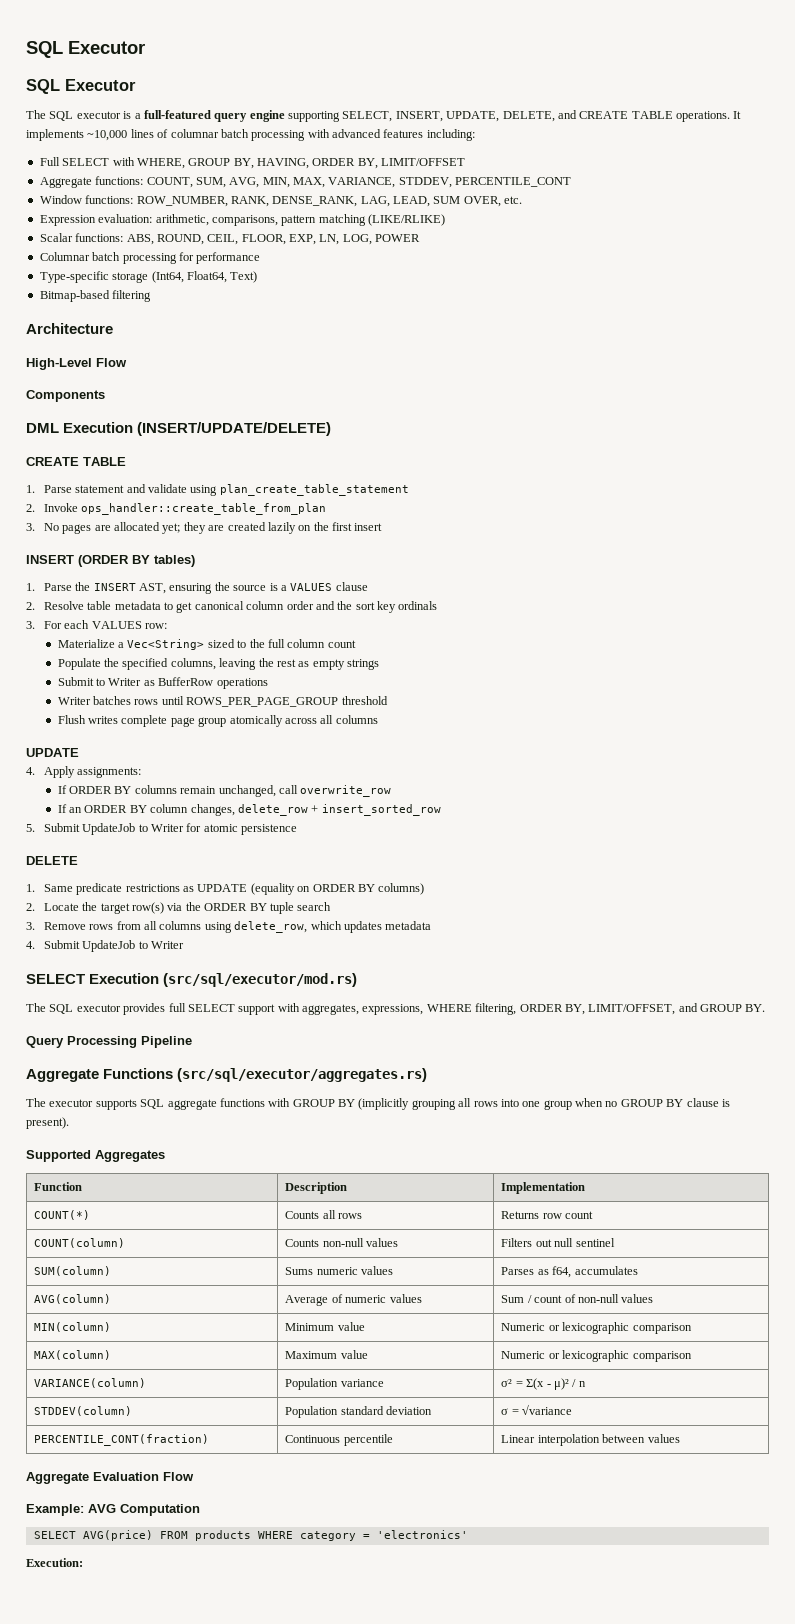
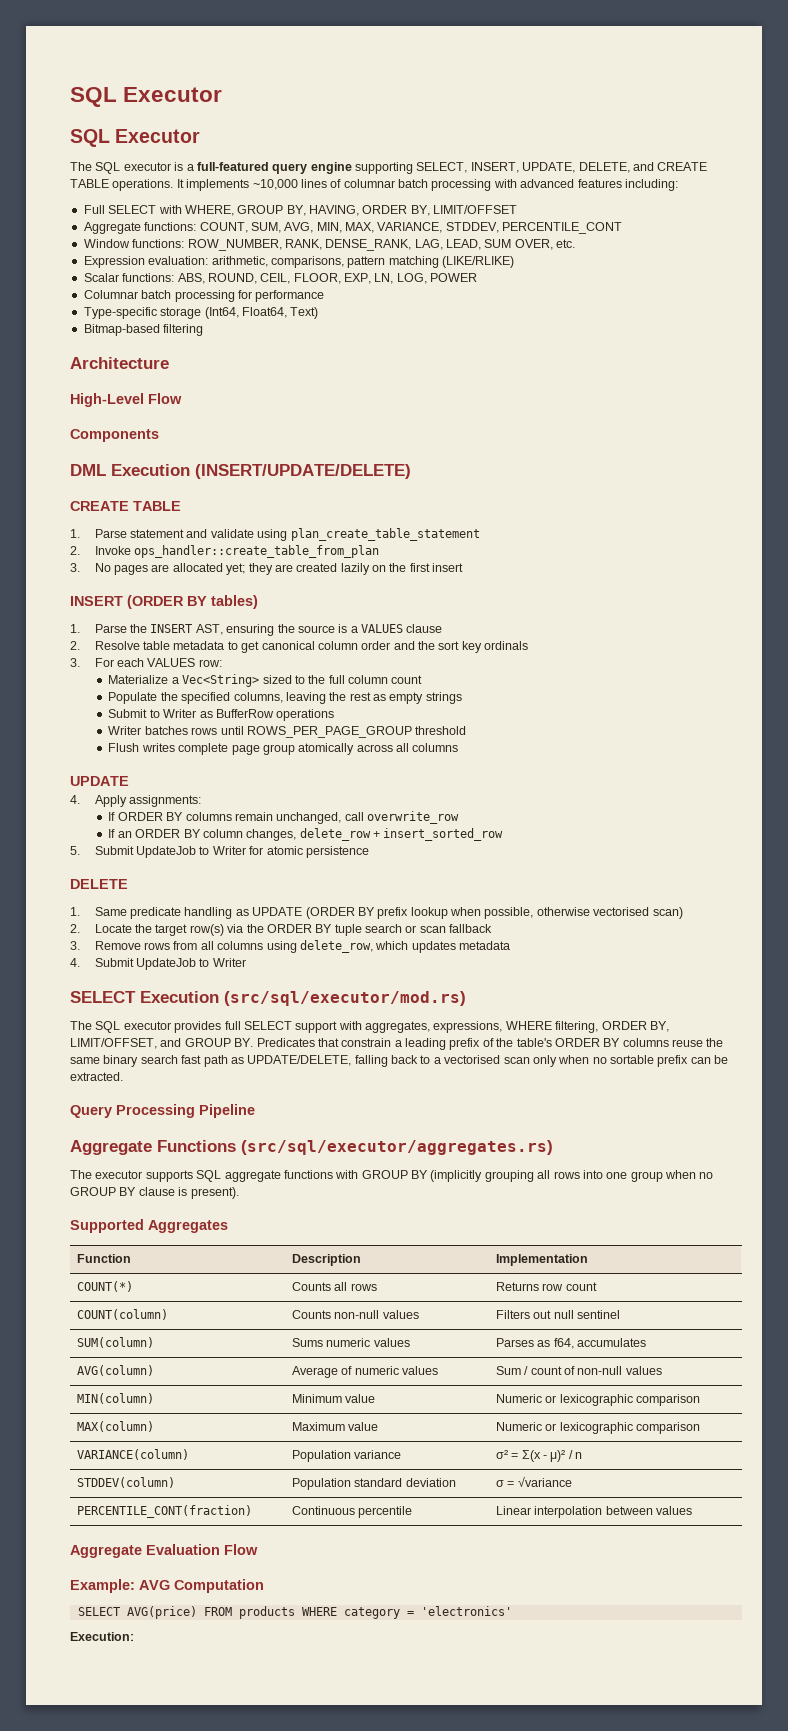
- 1. Same predicate restrictions as UPDATE (equality on ORDER BY columns)
+ 1. Same predicate handling as UPDATE (ORDER BY prefix lookup when possible, otherwise vectorised scan)
- 2. Locate the target row(s) via the ORDER BY tuple search
+ 2. Locate the target row(s) via the ORDER BY tuple search or scan fallback
- The SQL executor provides full SELECT support with aggregates, expressions, WHERE filtering, ORDER BY, LIMIT/OFFSET, and GROUP BY.
+ The SQL executor provides full SELECT support with aggregates, expressions, WHERE filtering, ORDER BY, LIMIT/OFFSET, and GROUP BY. Predicates that constrain a leading prefix of the table's ORDER BY columns reuse the same binary search fast path as UPDATE/DELETE, falling back to a vectorised scan only when no sortable prefix can be extracted.

